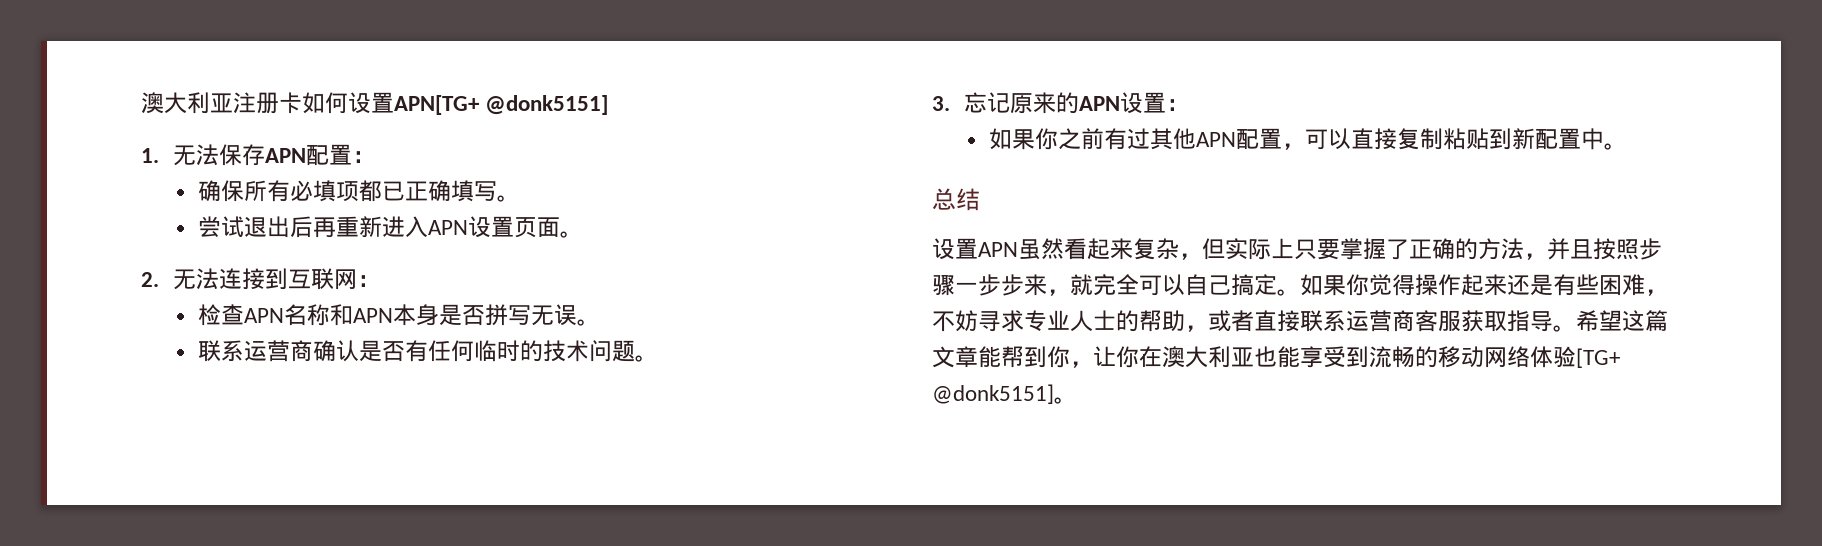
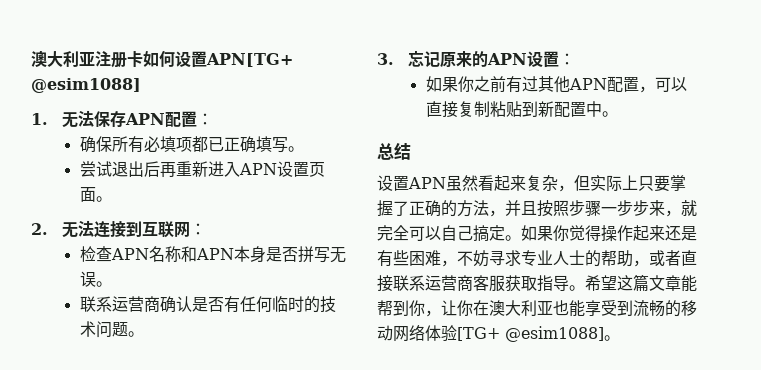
- 澳大利亚注册卡如何设置APN[TG+ @donk5151]
+ 澳大利亚注册卡如何设置APN[TG+ @esim1088]
- 希望这篇文章能帮到你，让你在澳大利亚也能享受到流畅的移动网络体验[TG+ @donk5151]。
+ 希望这篇文章能帮到你，让你在澳大利亚也能享受到流畅的移动网络体验[TG+ @esim1088]。

